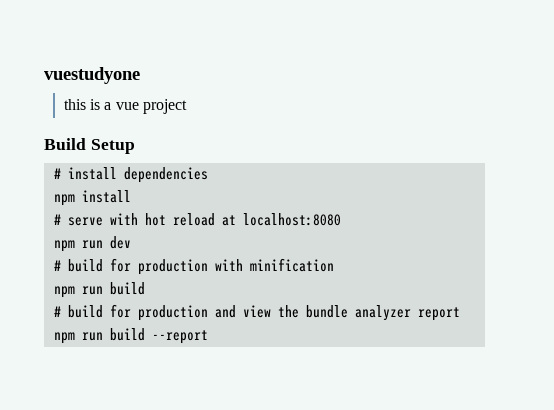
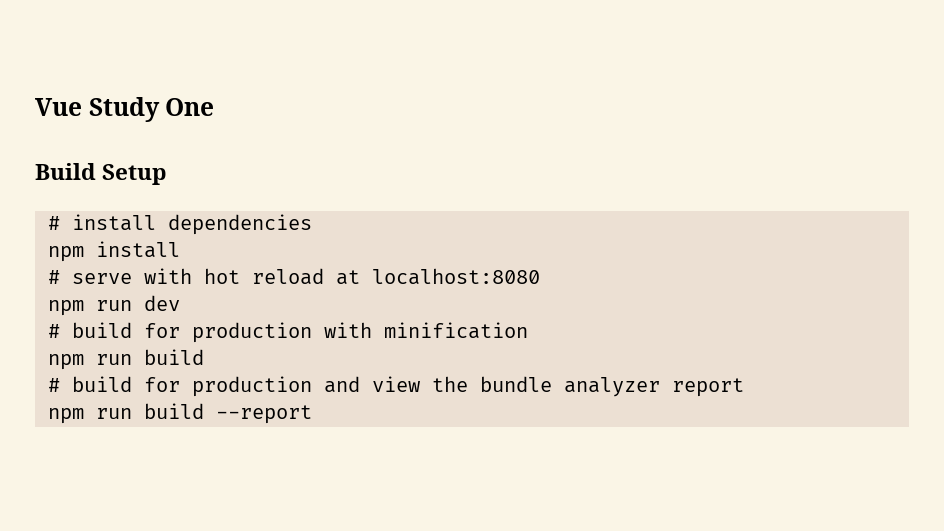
- vuestudyone
- this is a vue project
+ Vue Study One

